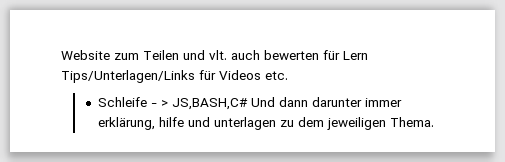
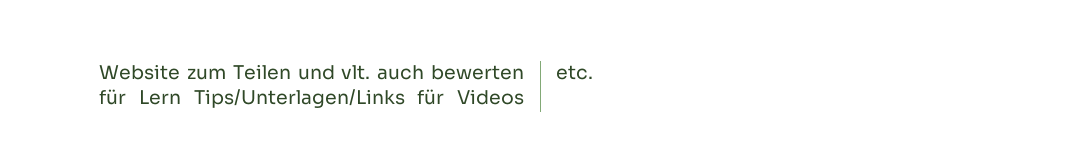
- Schleife - > JS,BASH,C# Und dann darunter immer erklärung, hilfe und unterlagen zu dem jeweiligen Thema.

